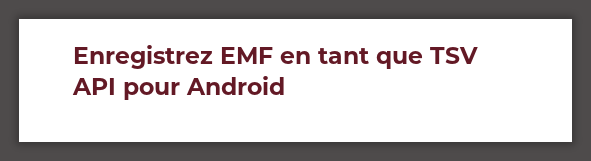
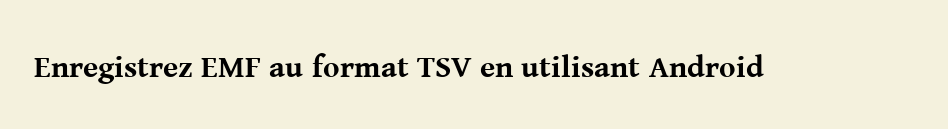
- Enregistrez EMF en tant que TSV API pour Android
+ Enregistrez EMF au format TSV en utilisant Android

